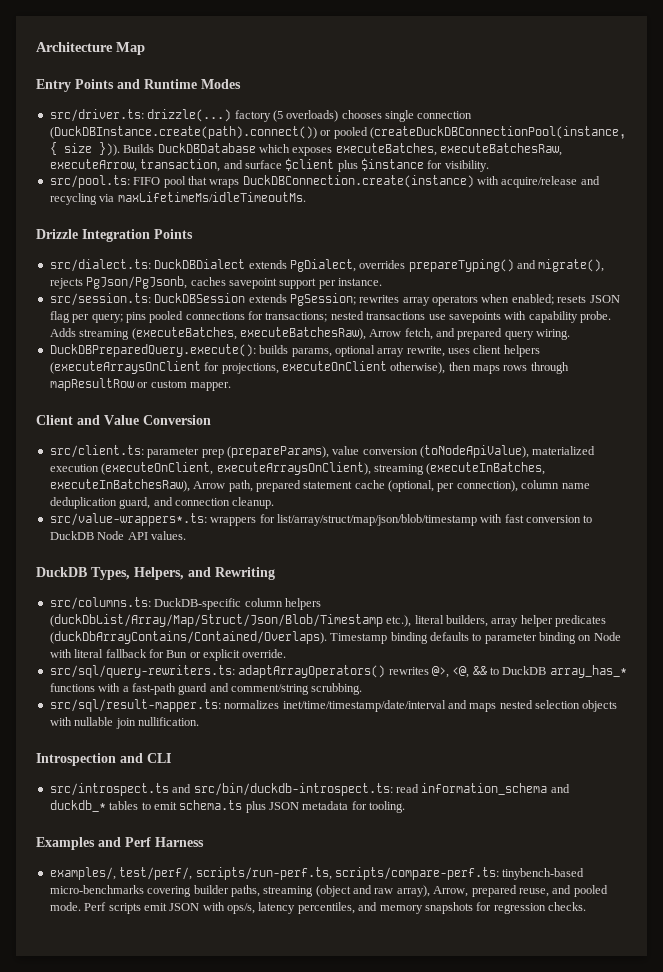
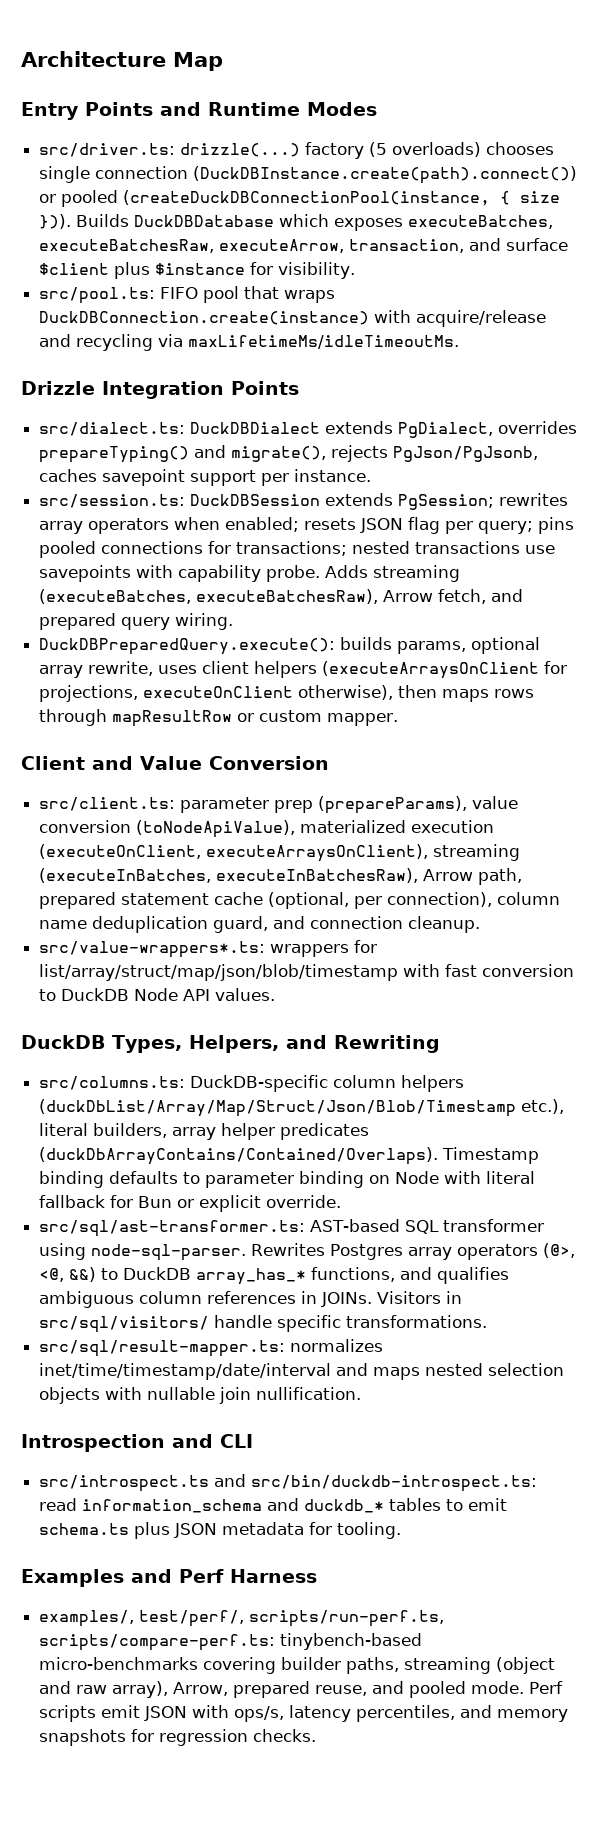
- src/sql/query-rewriters.ts: adaptArrayOperators() rewrites @>, <@, && to DuckDB array_has_* functions with a fast-path guard and comment/string scrubbing.
+ src/sql/ast-transformer.ts: AST-based SQL transformer using node-sql-parser. Rewrites Postgres array operators (@>, <@, &&) to DuckDB array_has_* functions, and qualifies ambiguous column references in JOINs. Visitors in src/sql/visitors/ handle specific transformations.

